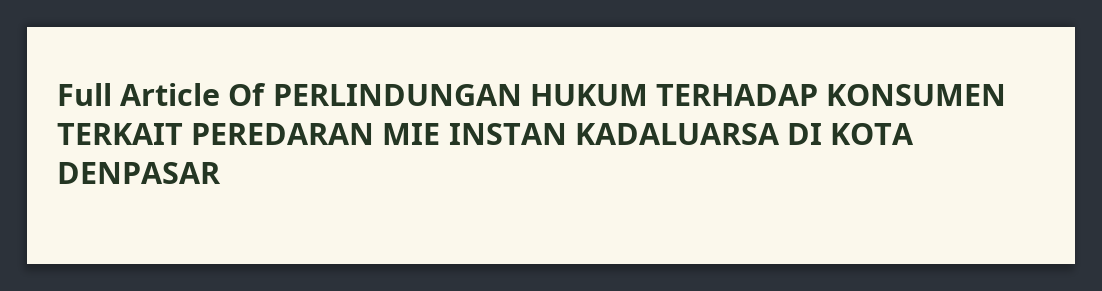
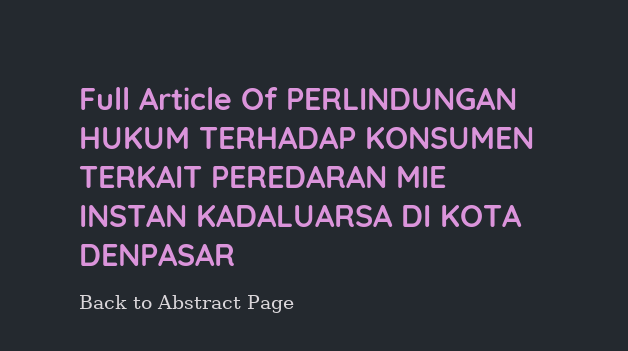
+ Back to Abstract Page

